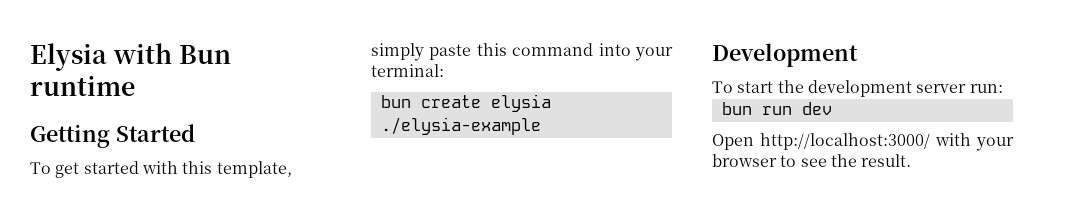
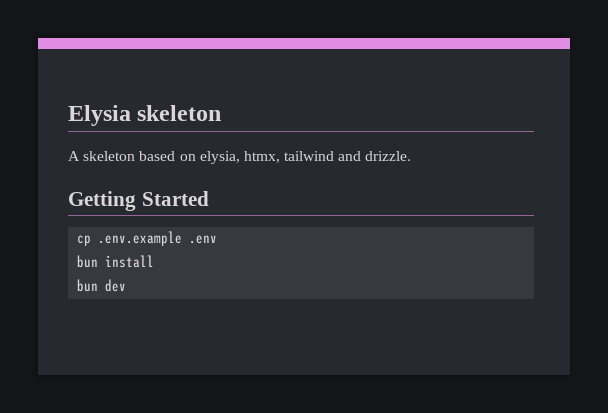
- Elysia with Bun runtime
+ Elysia skeleton
+ A skeleton based on elysia, htmx, tailwind and drizzle.
  Getting Started
- To get started with this template, simply paste this command into your terminal:
- bun create elysia ./elysia-example
- Development
- To start the development server run:
- bun run dev
+ cp .env.example .env
+ bun install
+ bun dev
- Open http://localhost:3000/ with your browser to see the result.

